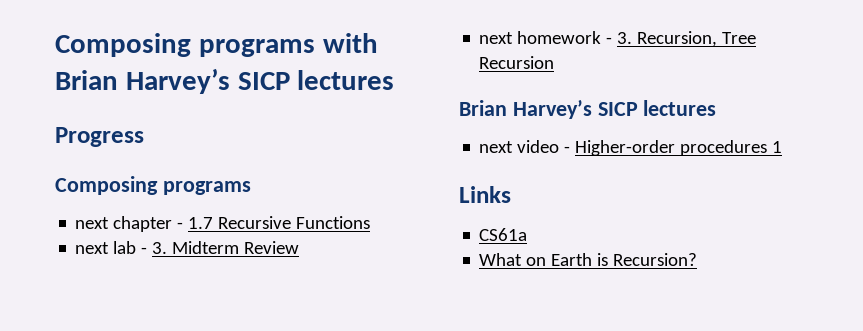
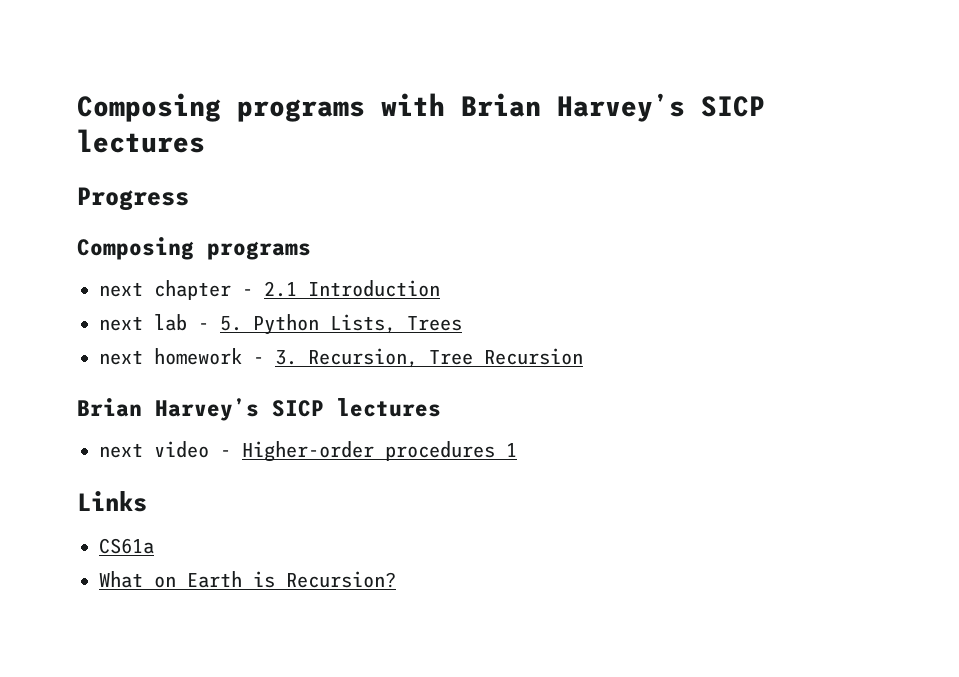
- next chapter - 1.7 Recursive Functions
+ next chapter - 2.1 Introduction
- next lab - 3. Midterm Review
+ next lab - 5. Python Lists, Trees

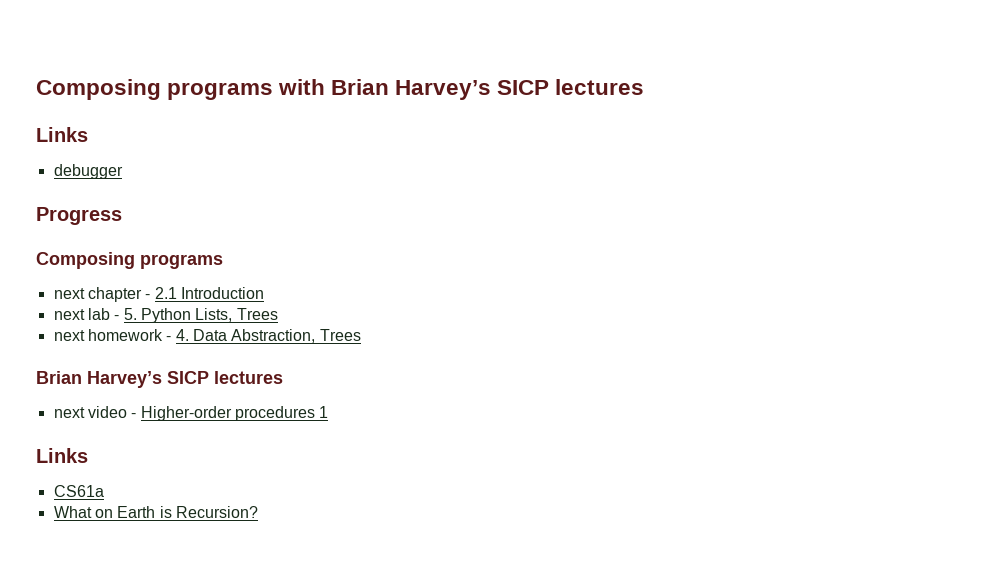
  Composing programs with Brian Harvey’s SICP lectures
+ Links
+ debugger
- next homework - 3. Recursion, Tree Recursion
+ next homework - 4. Data Abstraction, Trees

